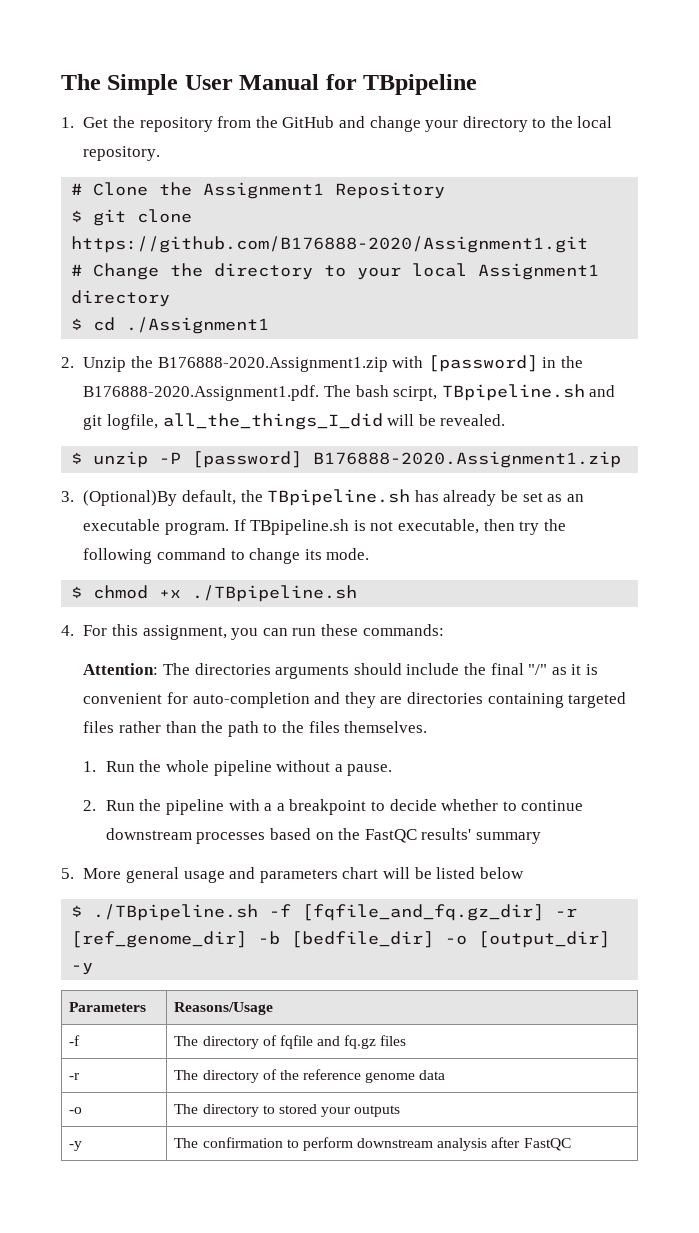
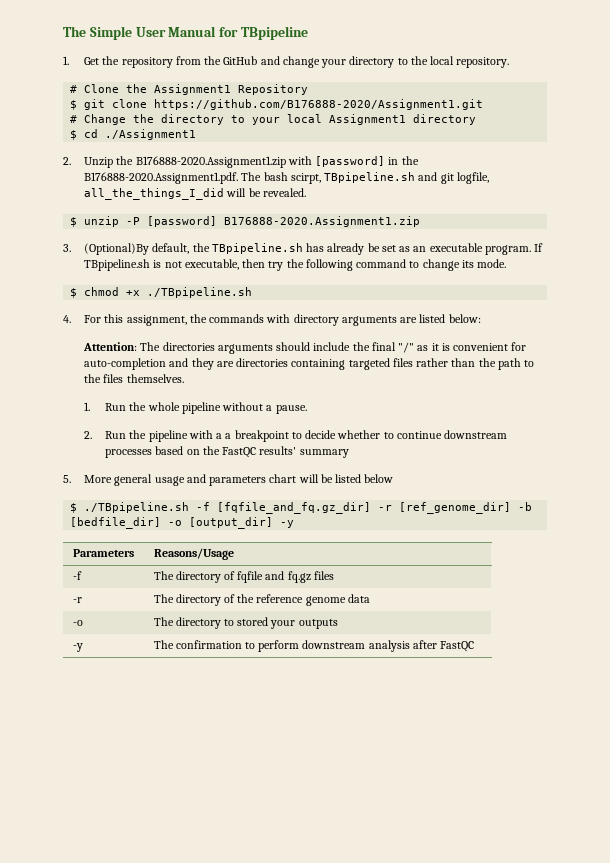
- 4. For this assignment, you can run these commands:
+ 4. For this assignment, the commands with directory arguments are listed below:

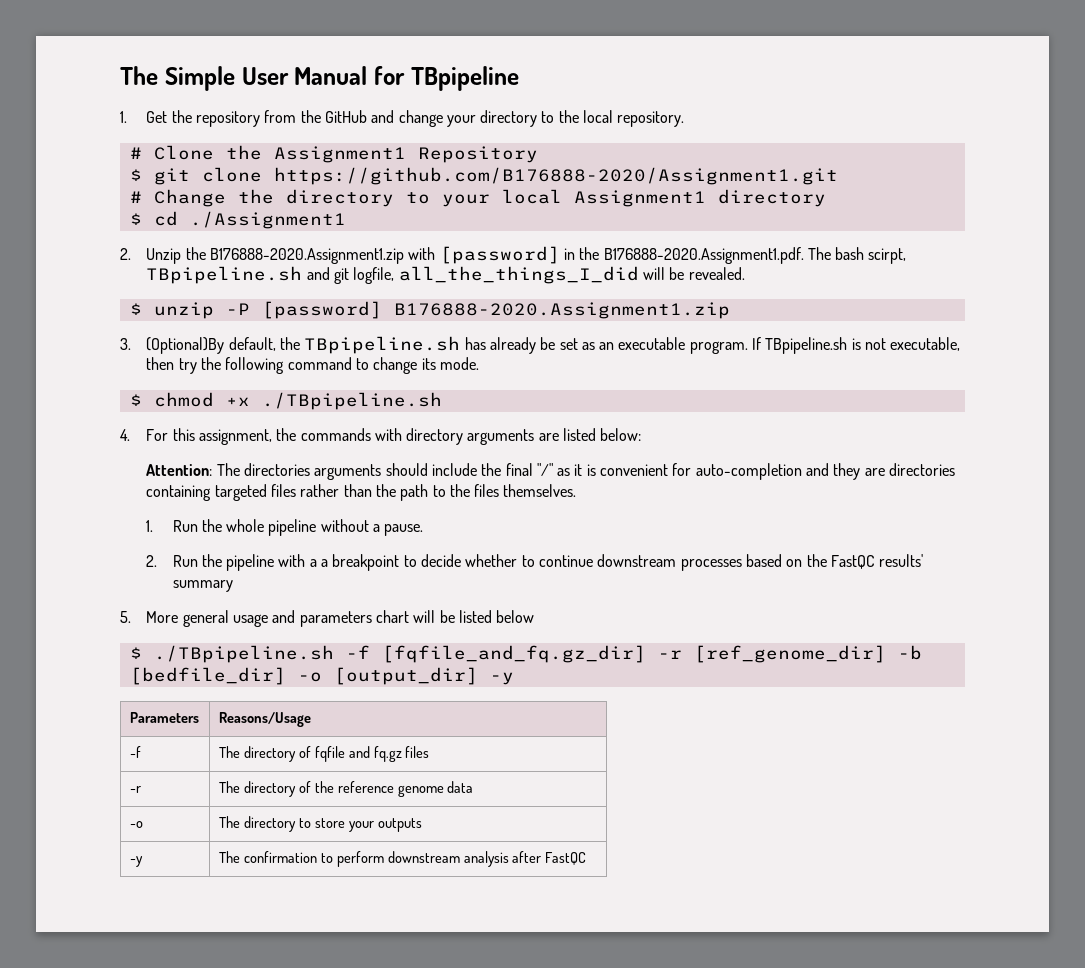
- -o | The directory to stored your outputs
+ -o | The directory to store your outputs

